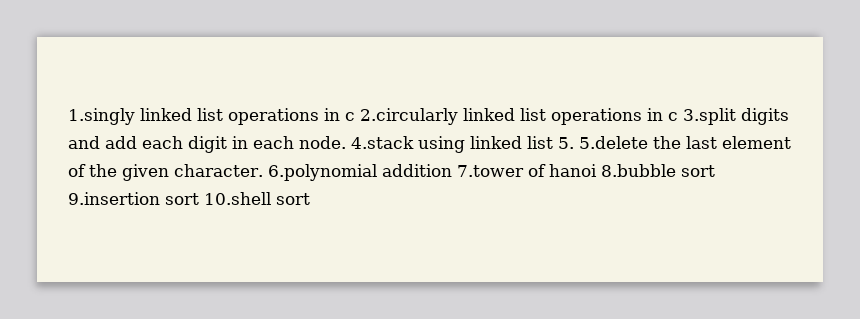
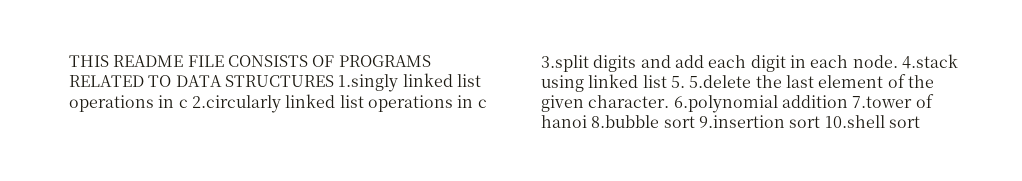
- 1.singly linked list operations in c 2.circularly linked list operations in c 3.split digits and add each digit in each node.
+ THIS README FILE CONSISTS OF PROGRAMS RELATED TO DATA STRUCTURES 1.singly linked list operations in c 2.circularly linked list operations in c 3.split digits and add each digit in each node.

